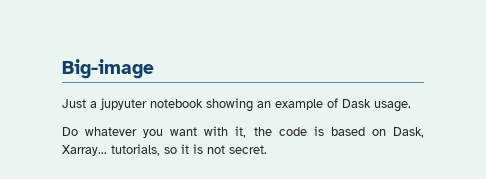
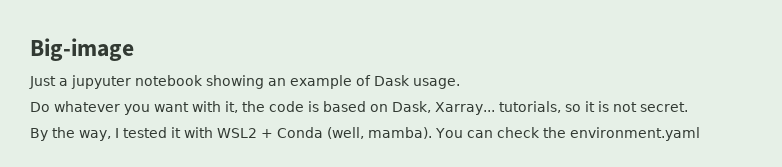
+ By the way, I tested it with WSL2 + Conda (well, mamba). You can check the environment.yaml

